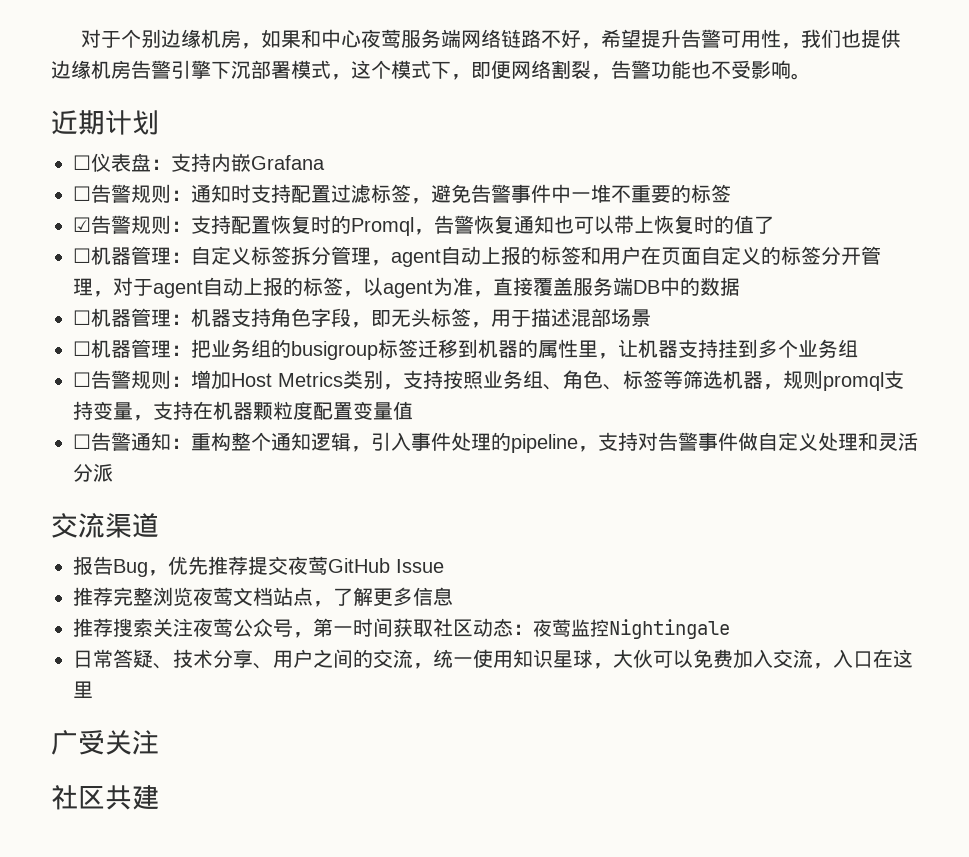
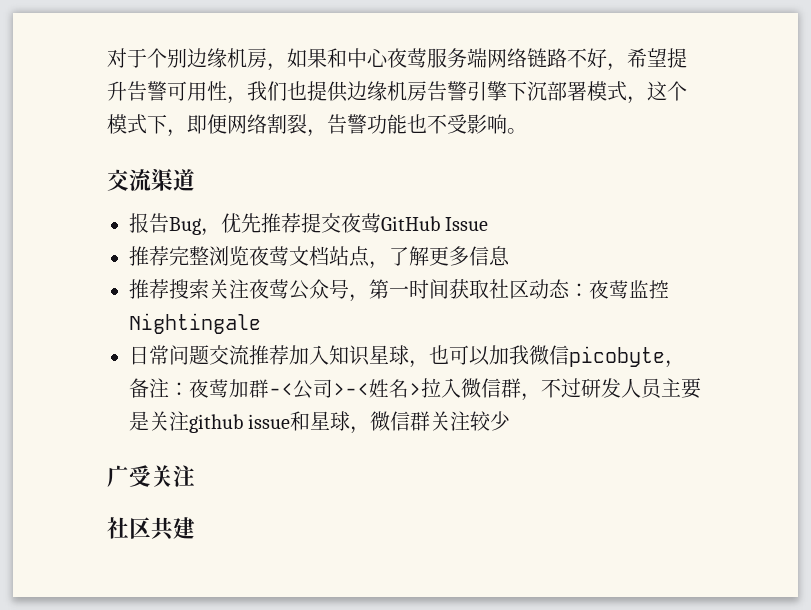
- 近期计划
- ☐仪表盘：支持内嵌Grafana
- ☐告警规则：通知时支持配置过滤标签，避免告警事件中一堆不重要的标签
- ☑告警规则：支持配置恢复时的Promql，告警恢复通知也可以带上恢复时的值了
- ☐机器管理：自定义标签拆分管理，agent自动上报的标签和用户在页面自定义的标签分开管理，对于agent自动上报的标签，以agent为准，直接覆盖服务端DB中的数据
- ☐机器管理：机器支持角色字段，即无头标签，用于描述混部场景
- ☐机器管理：把业务组的busigroup标签迁移到机器的属性里，让机器支持挂到多个业务组
- ☐告警规则：增加Host Metrics类别，支持按照业务组、角色、标签等筛选机器，规则promql支持变量，支持在机器颗粒度配置变量值
- ☐告警通知：重构整个通知逻辑，引入事件处理的pipeline，支持对告警事件做自定义处理和灵活分派
- 日常答疑、技术分享、用户之间的交流，统一使用知识星球，大伙可以免费加入交流，入口在这里
+ 日常问题交流推荐加入知识星球，也可以加我微信picobyte，备注：夜莺加群-<公司>-<姓名>拉入微信群，不过研发人员主要是关注github issue和星球，微信群关注较少

